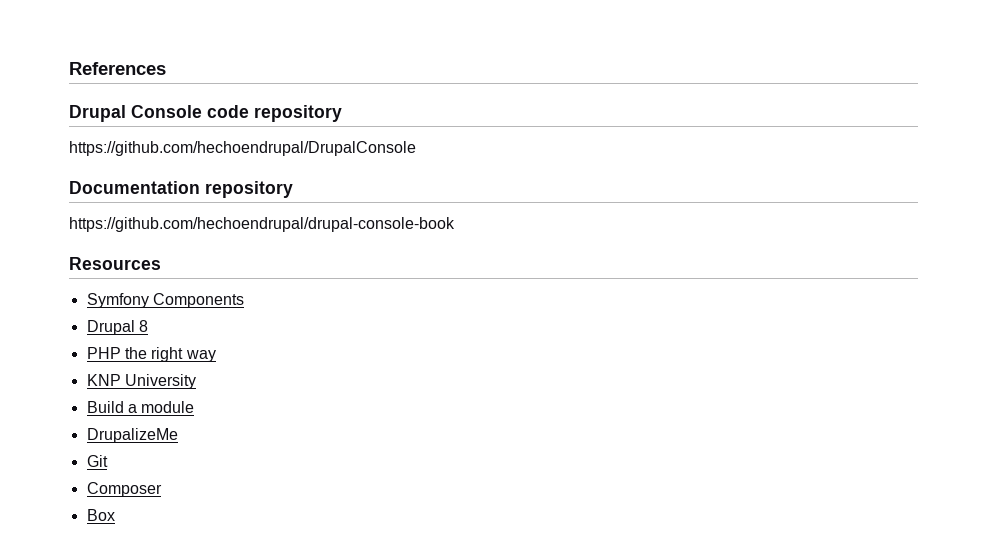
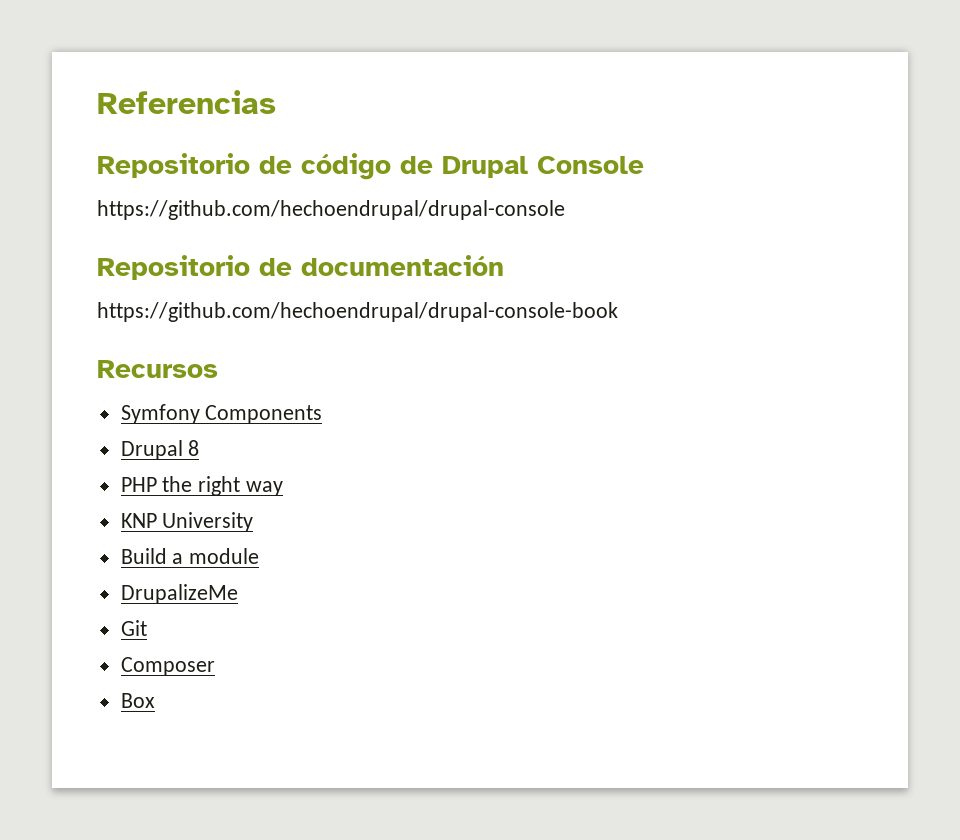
- References
- Drupal Console code repository
- https://github.com/hechoendrupal/DrupalConsole
- Documentation repository
+ Referencias
+ Repositorio de código de Drupal Console
+ https://github.com/hechoendrupal/drupal-console
+ Repositorio de documentación
- Resources
+ Recursos

